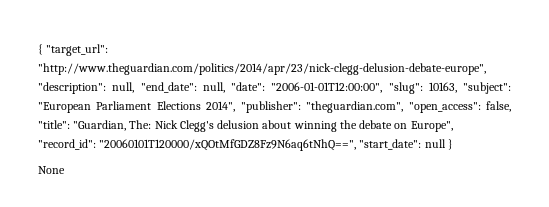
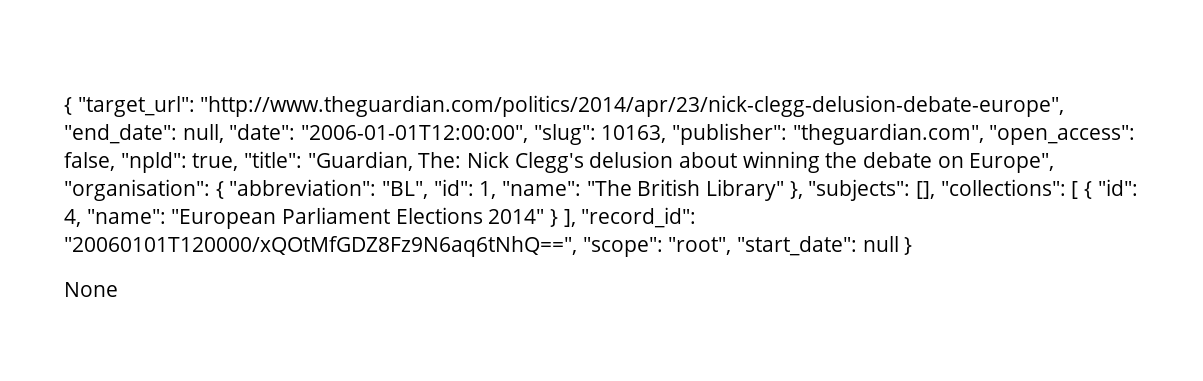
- { "target_url": "http://www.theguardian.com/politics/2014/apr/23/nick-clegg-delusion-debate-europe", "description": null, "end_date": null, "date": "2006-01-01T12:00:00", "slug": 10163, "subject": "European Parliament Elections 2014", "publisher": "theguardian.com", "open_access": false, "title": "Guardian, The: Nick Clegg's delusion about winning the debate on Europe", "record_id": "20060101T120000/xQOtMfGDZ8Fz9N6aq6tNhQ==", "start_date": null }
+ { "target_url": "http://www.theguardian.com/politics/2014/apr/23/nick-clegg-delusion-debate-europe", "end_date": null, "date": "2006-01-01T12:00:00", "slug": 10163, "publisher": "theguardian.com", "open_access": false, "npld": true, "title": "Guardian, The: Nick Clegg's delusion about winning the debate on Europe", "organisation": { "abbreviation": "BL", "id": 1, "name": "The British Library" }, "subjects": [], "collections": [ { "id": 4, "name": "European Parliament Elections 2014" } ], "record_id": "20060101T120000/xQOtMfGDZ8Fz9N6aq6tNhQ==", "scope": "root", "start_date": null }

